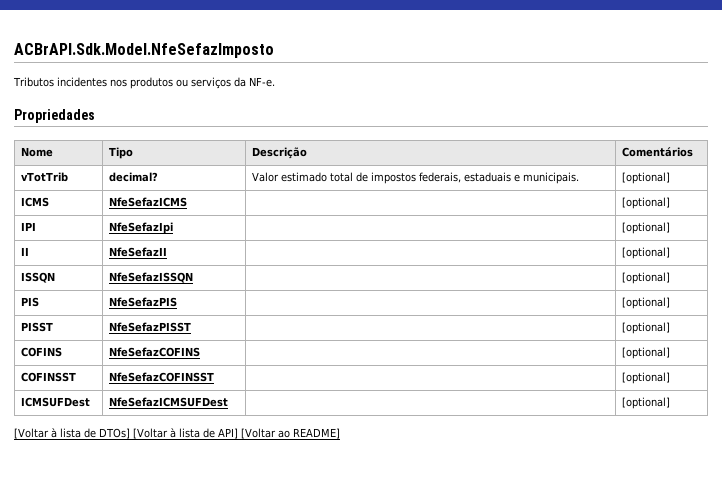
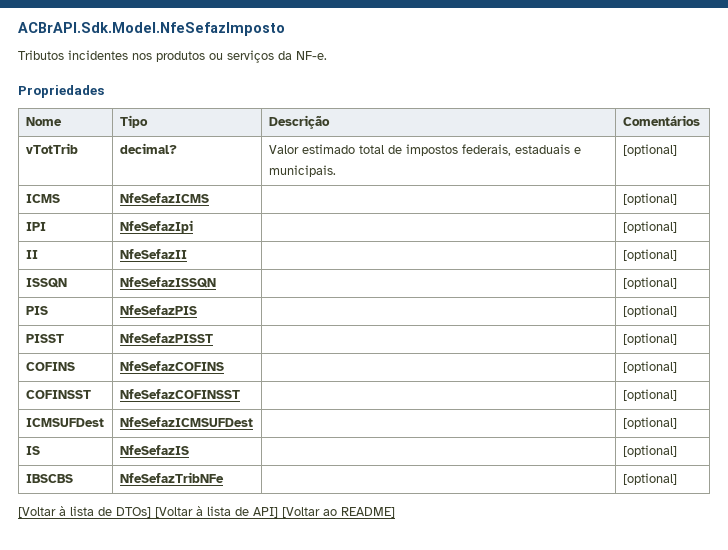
+ IS | NfeSefazIS | | [optional]
+ IBSCBS | NfeSefazTribNFe | | [optional]

